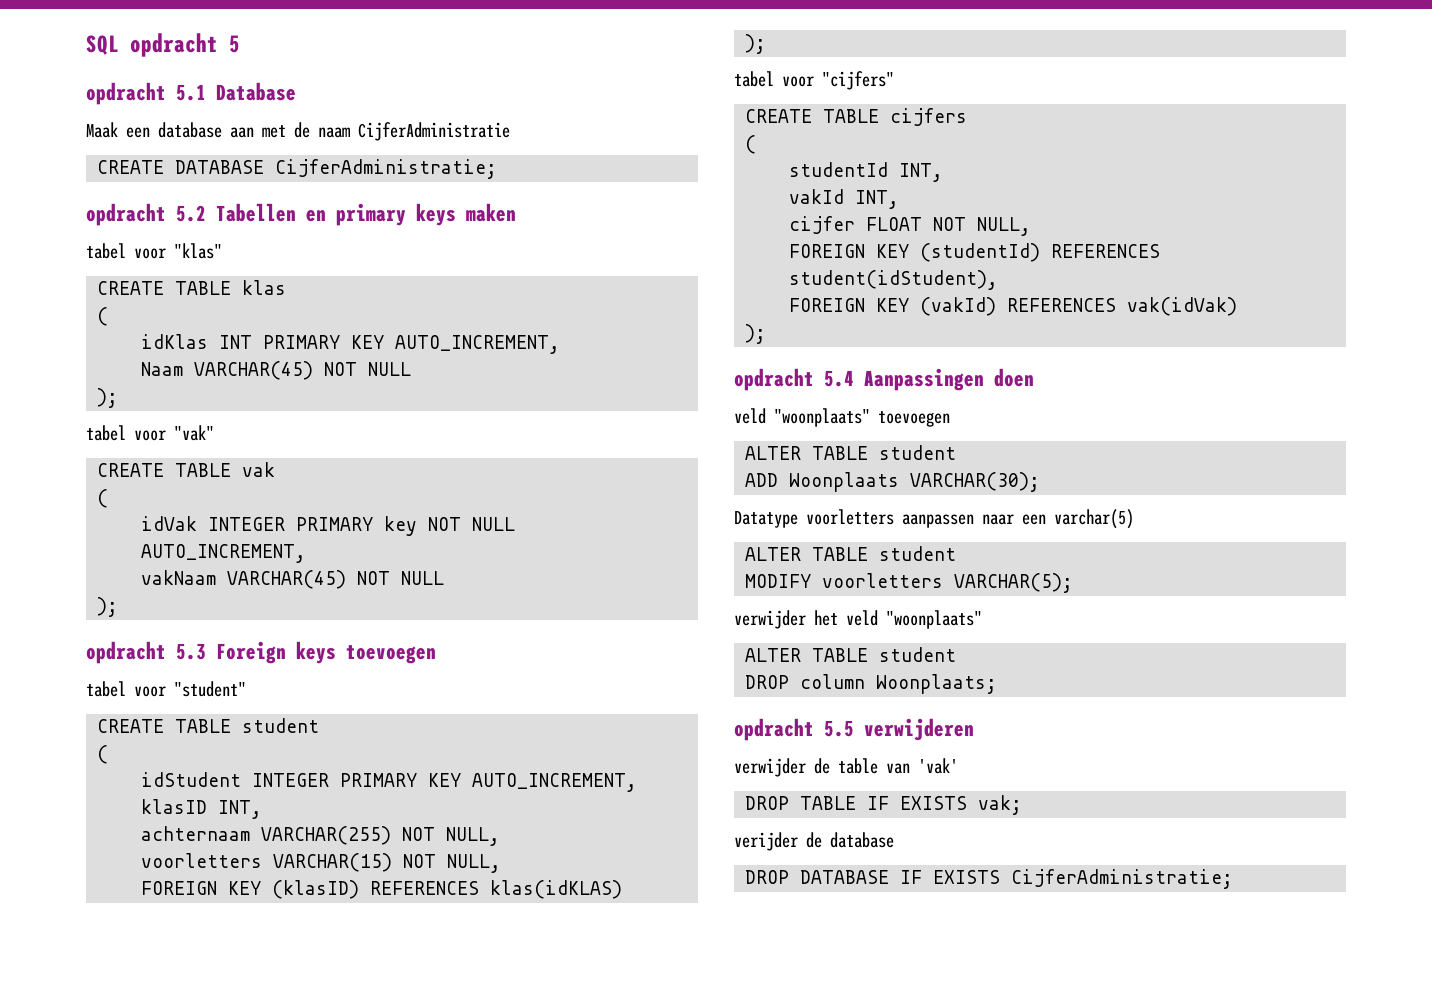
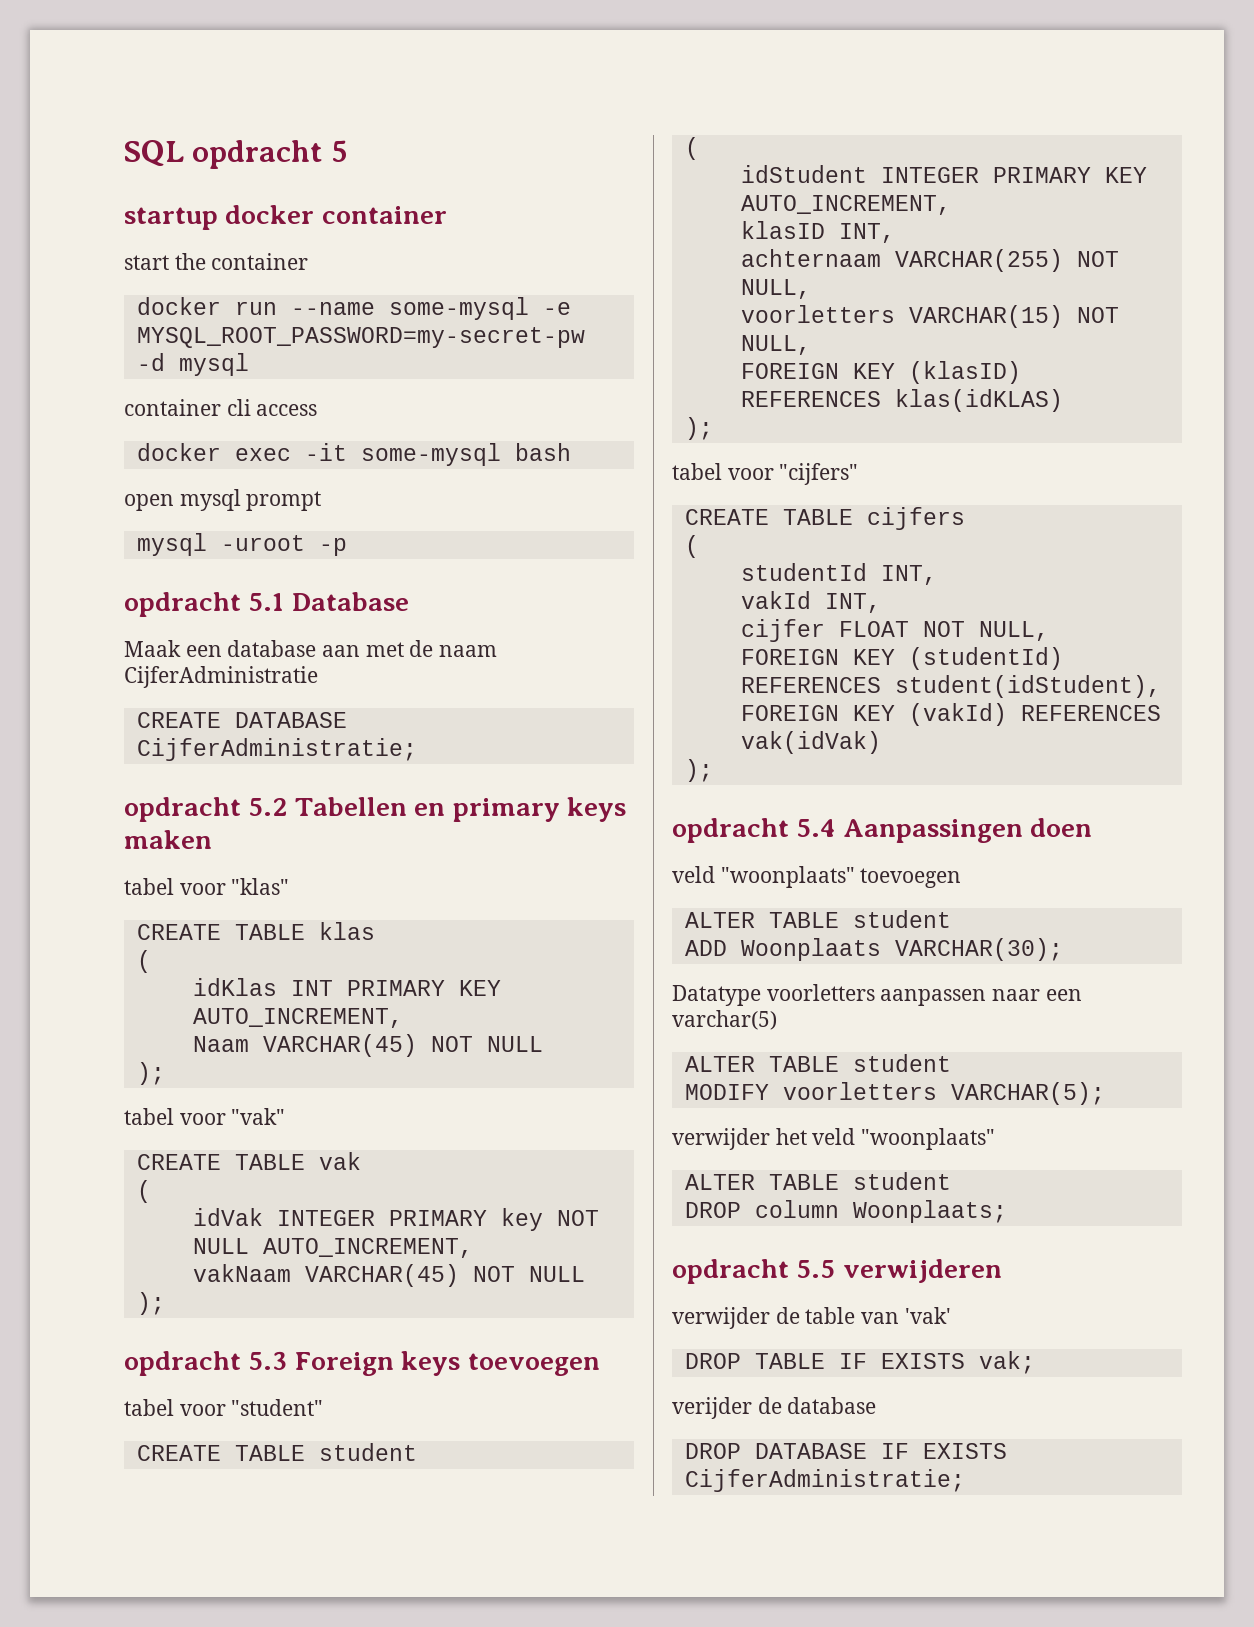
+ startup docker container
+ start the container
+ docker run --name some-mysql -e MYSQL_ROOT_PASSWORD=my-secret-pw -d mysql
+ container cli access
+ docker exec -it some-mysql bash
+ open mysql prompt
+ mysql -uroot -p

